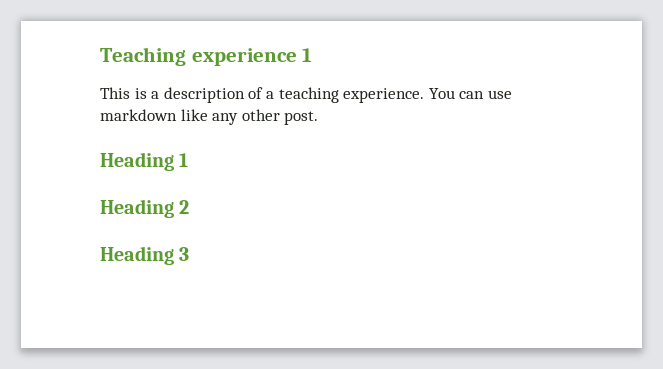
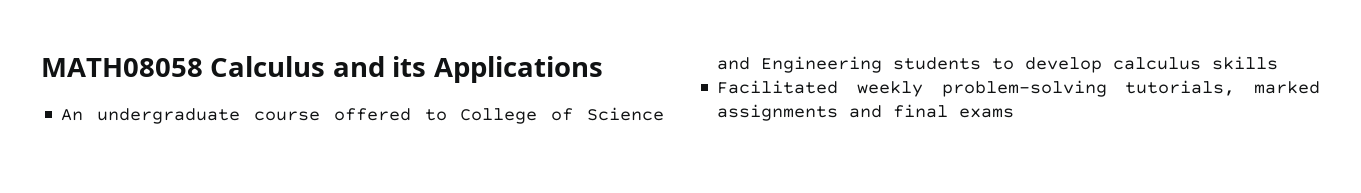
- Teaching experience 1
- This is a description of a teaching experience. You can use markdown like any other post.
- Heading 1
- Heading 2
- Heading 3
+ MATH08058 Calculus and its Applications
+ An undergraduate course offered to College of Science and Engineering students to develop calculus skills
+ Facilitated weekly problem‑solving tutorials, marked assignments and final exams

